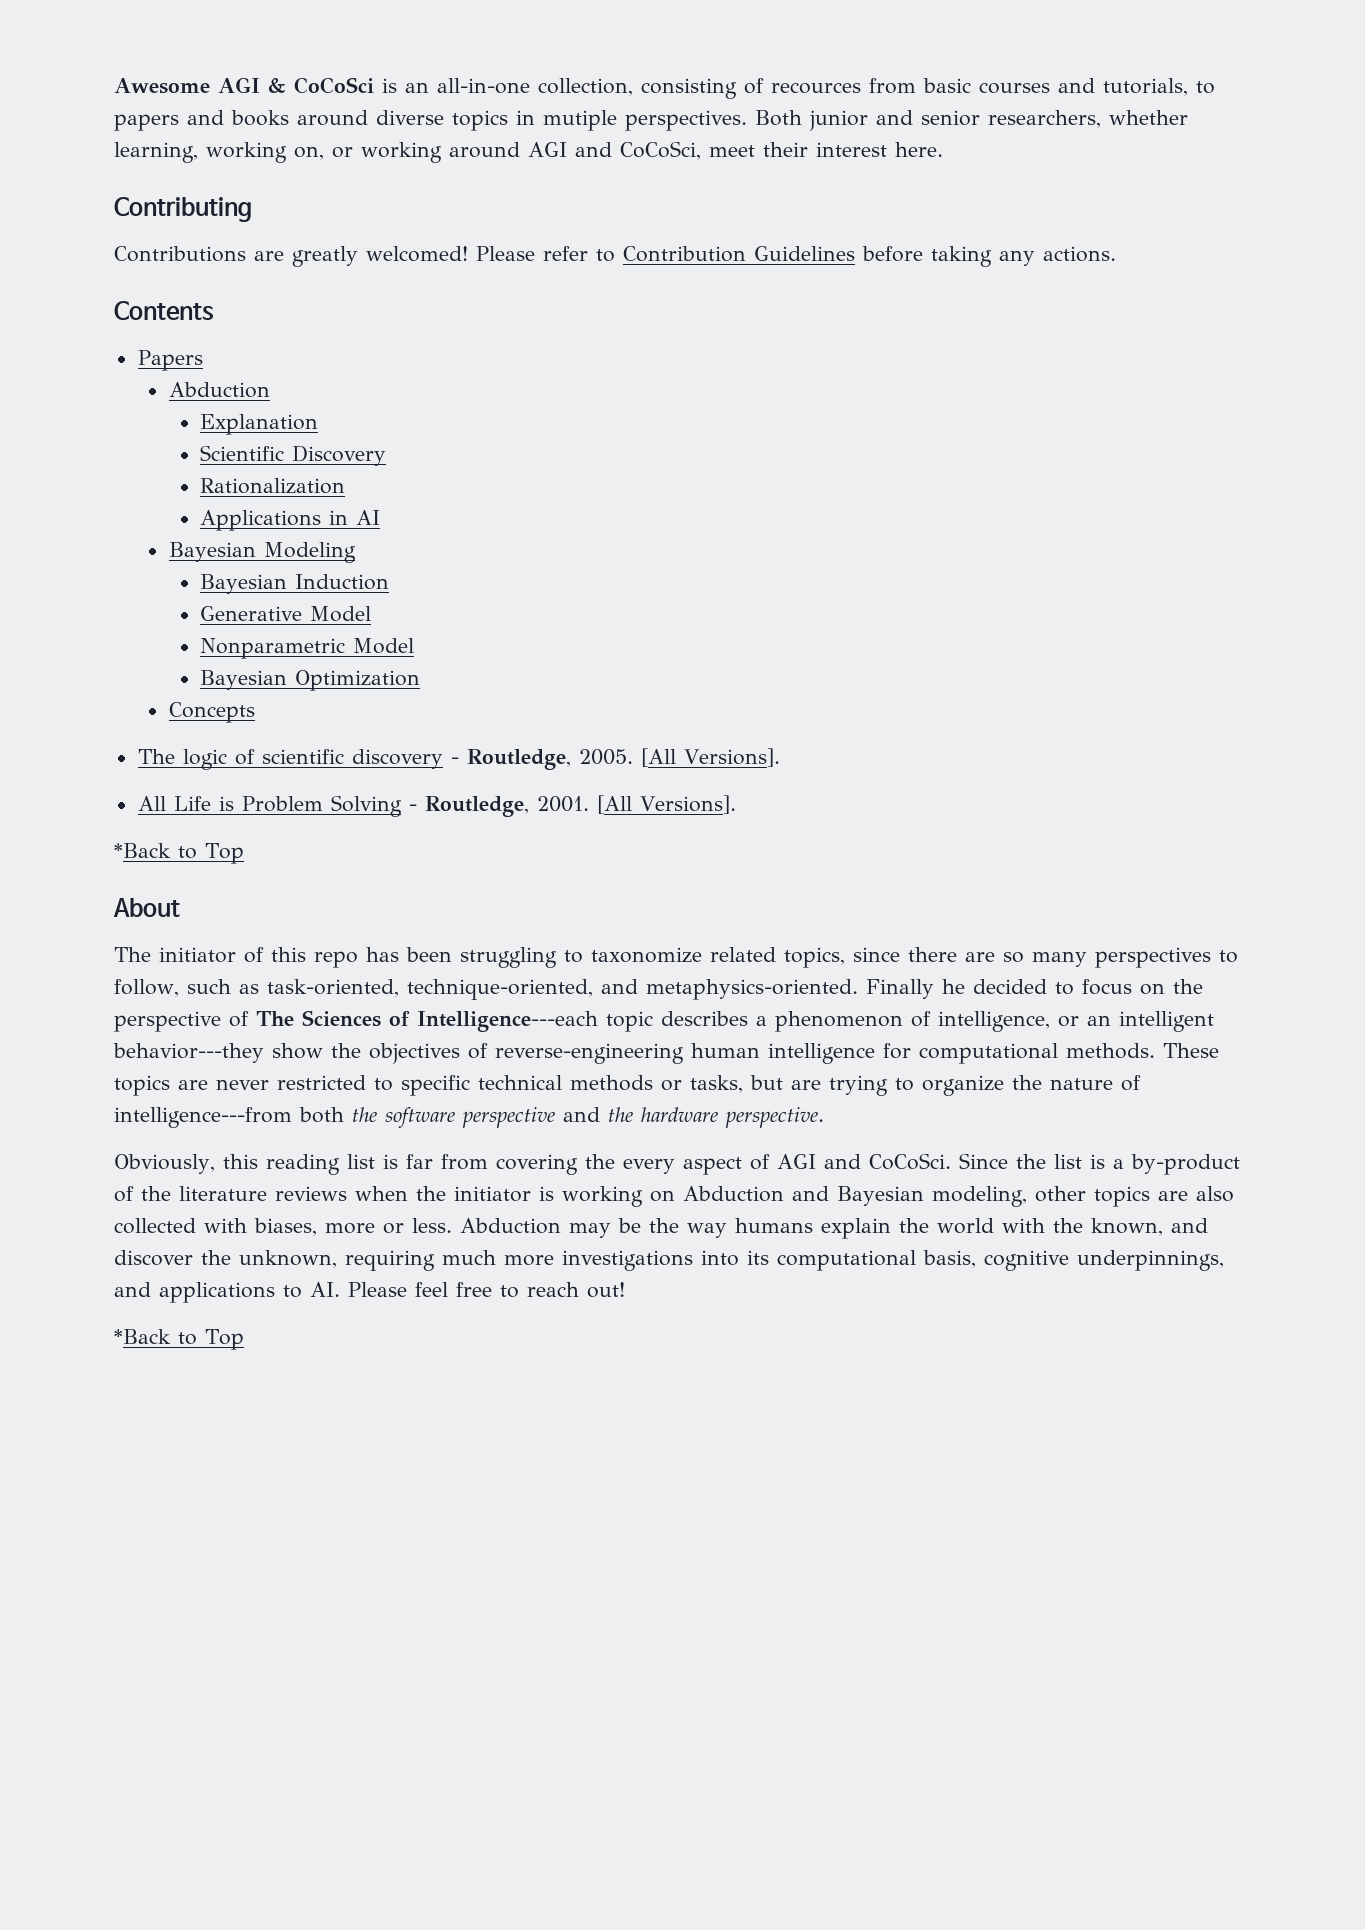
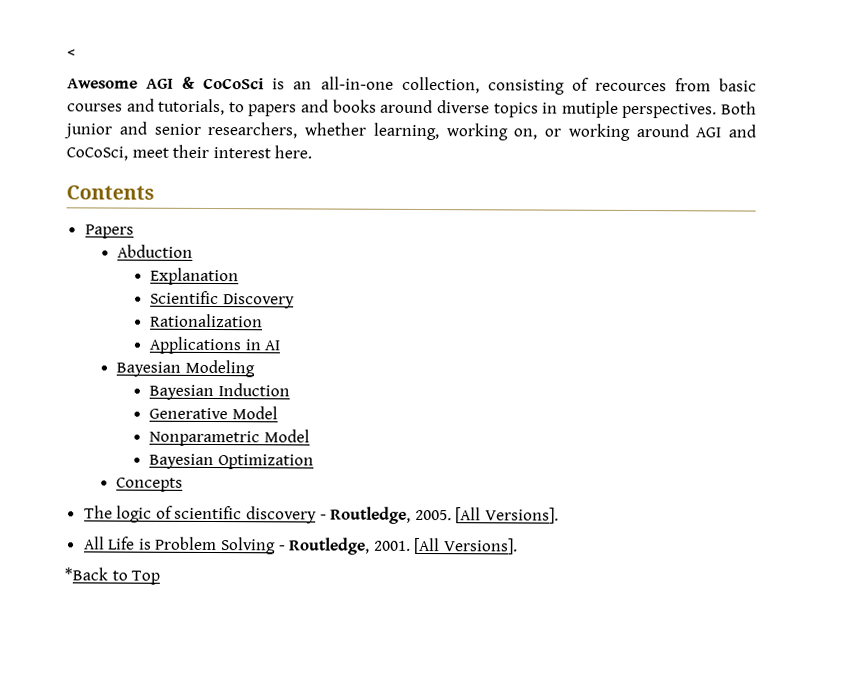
+ <
- Contributing
- Contributions are greatly welcomed! Please refer to Contribution Guidelines before taking any actions.
- About
- The initiator of this repo has been struggling to taxonomize related topics, since there are so many perspectives to follow, such as task-oriented, technique-oriented, and metaphysics-oriented. Finally he decided to focus on the perspective of The Sciences of Intelligence---each topic describes a phenomenon of intelligence, or an intelligent behavior---they show the objectives of reverse-engineering human intelligence for computational methods. These topics are never restricted to specific technical methods or tasks, but are trying to organize the nature of intelligence---from both the software perspective and the hardware perspective.
- Obviously, this reading list is far from covering the every aspect of AGI and CoCoSci. Since the list is a by-product of the literature reviews when the initiator is working on Abduction and Bayesian modeling, other topics are also collected with biases, more or less. Abduction may be the way humans explain the world with the known, and discover the unknown, requiring much more investigations into its computational basis, cognitive underpinnings, and applications to AI. Please feel free to reach out!
- *Back to Top

